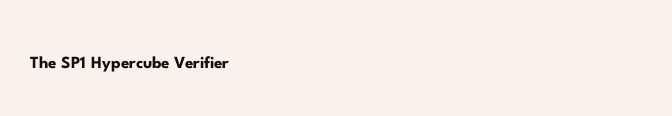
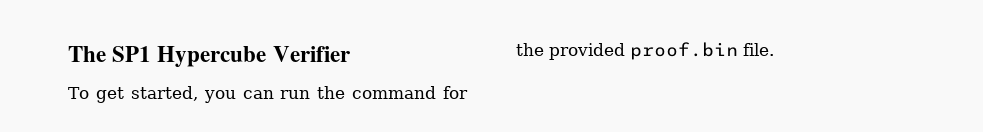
+ To get started, you can run the command for the provided proof.bin file.

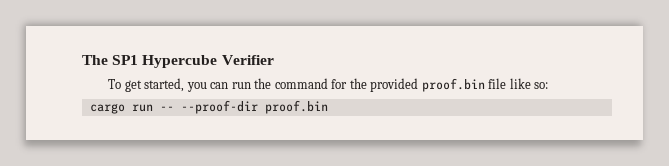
- To get started, you can run the command for the provided proof.bin file.
+ To get started, you can run the command for the provided proof.bin file like so:
+ cargo run -- --proof-dir proof.bin

